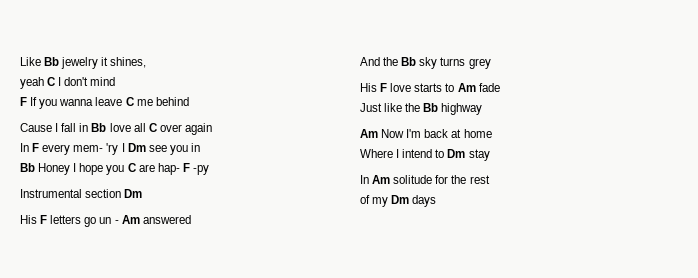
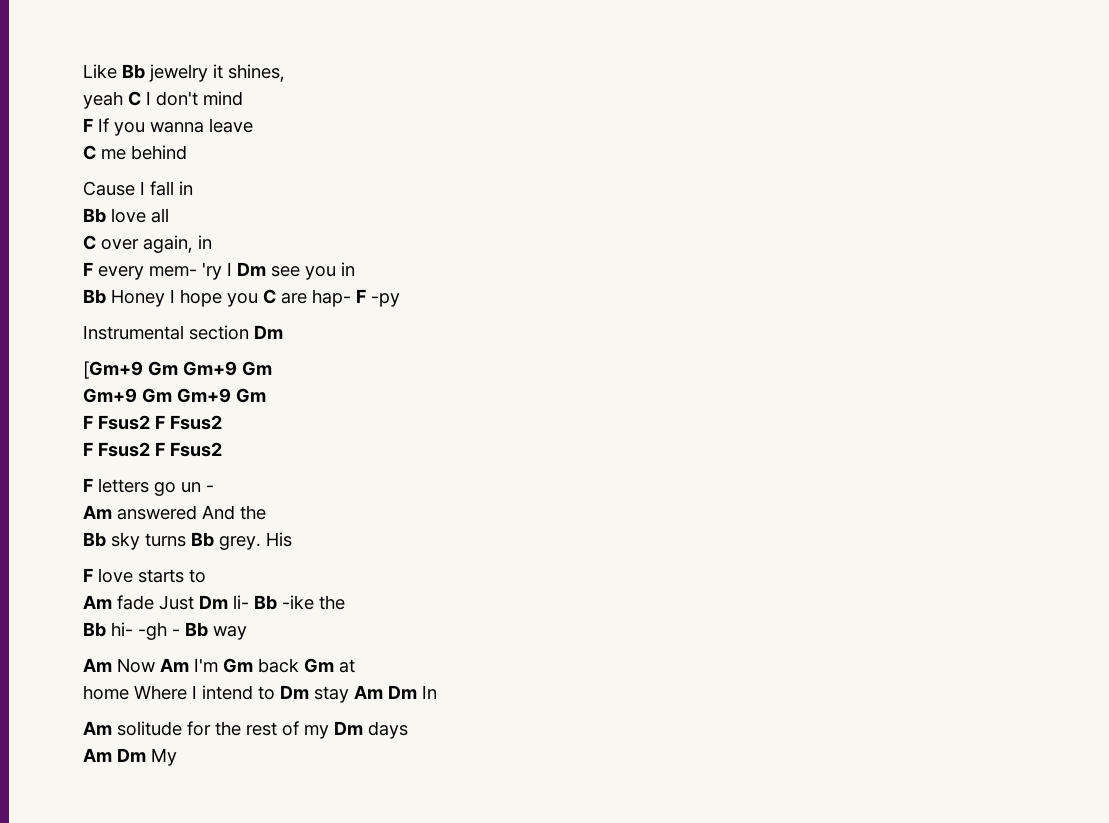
- F If you wanna leave C me behind
+ F If you wanna leave
+ C me behind
- Cause I fall in Bb love all C over again
- In F every mem- 'ry I Dm see you in
+ Cause I fall in
+ Bb love all
+ C over again, in
+ F every mem- 'ry I Dm see you in
- His F letters go un - Am answered
- And the Bb sky turns grey
- His F love starts to Am fade
- Just like the Bb highway
- Am Now I'm back at home
- Where I intend to Dm stay
- In Am solitude for the rest
- of my Dm days
+ [Gm+9 Gm Gm+9 Gm
+ Gm+9 Gm Gm+9 Gm
+ F Fsus2 F Fsus2
+ F Fsus2 F Fsus2
+ F letters go un -
+ Am answered And the
+ Bb sky turns Bb grey. His
+ F love starts to
+ Am fade Just Dm li- Bb -ike the
+ Bb hi- -gh - Bb way
+ Am Now Am I'm Gm back Gm at
+ home Where I intend to Dm stay Am Dm In
+ Am solitude for the rest of my Dm days
+ Am Dm My

